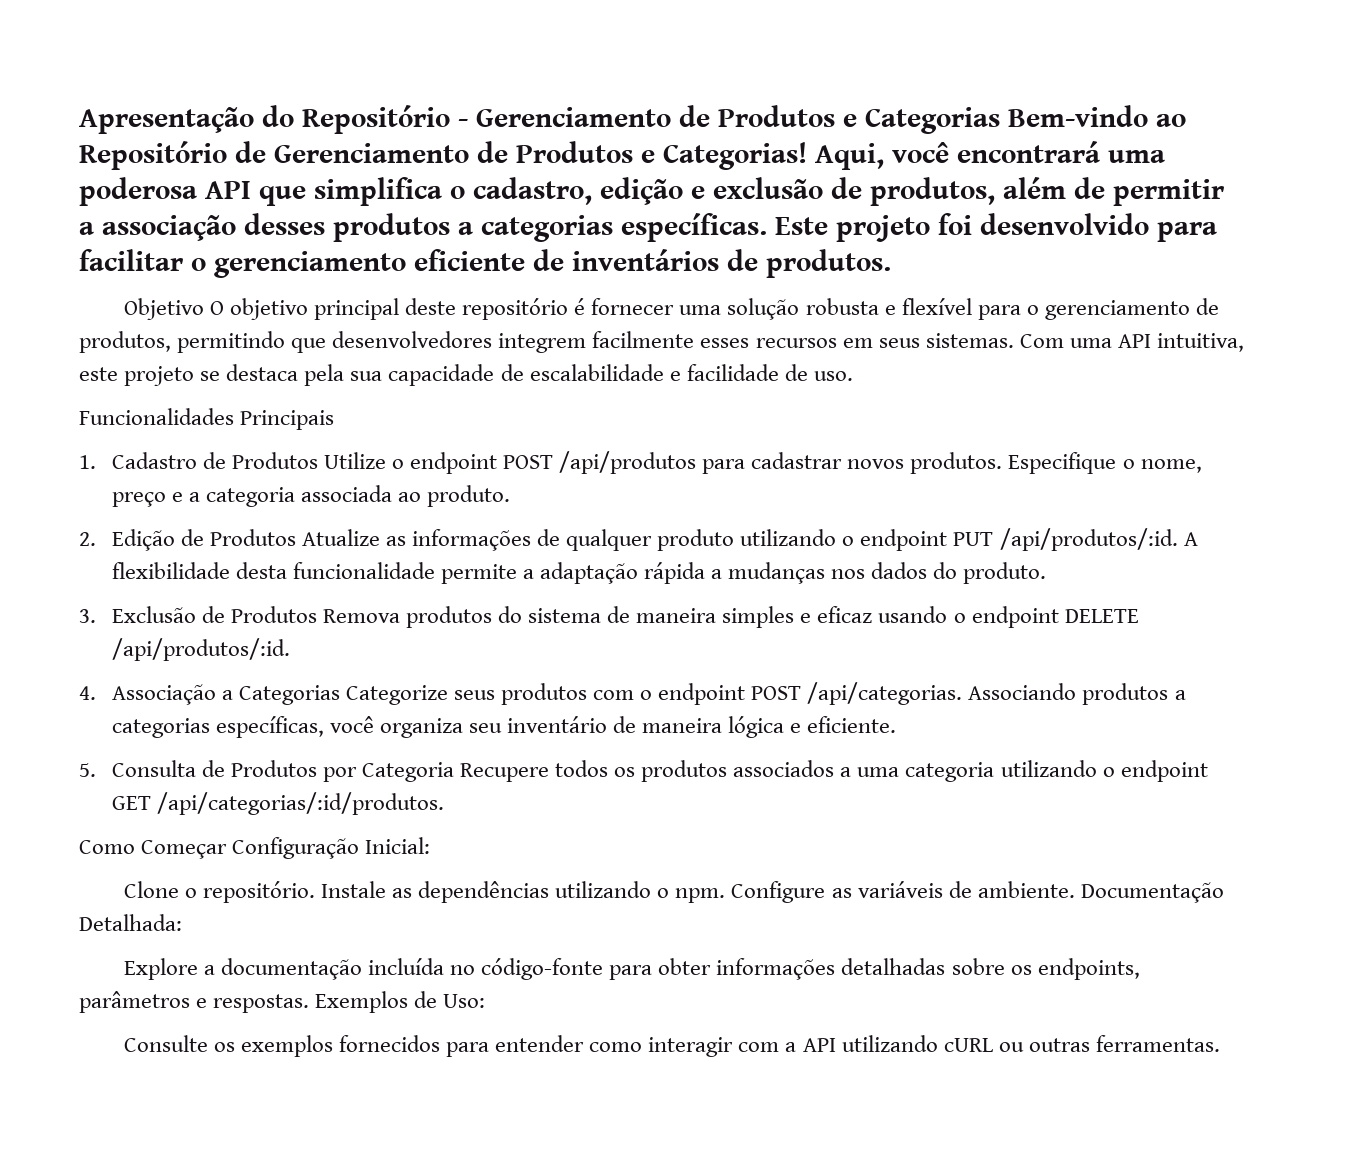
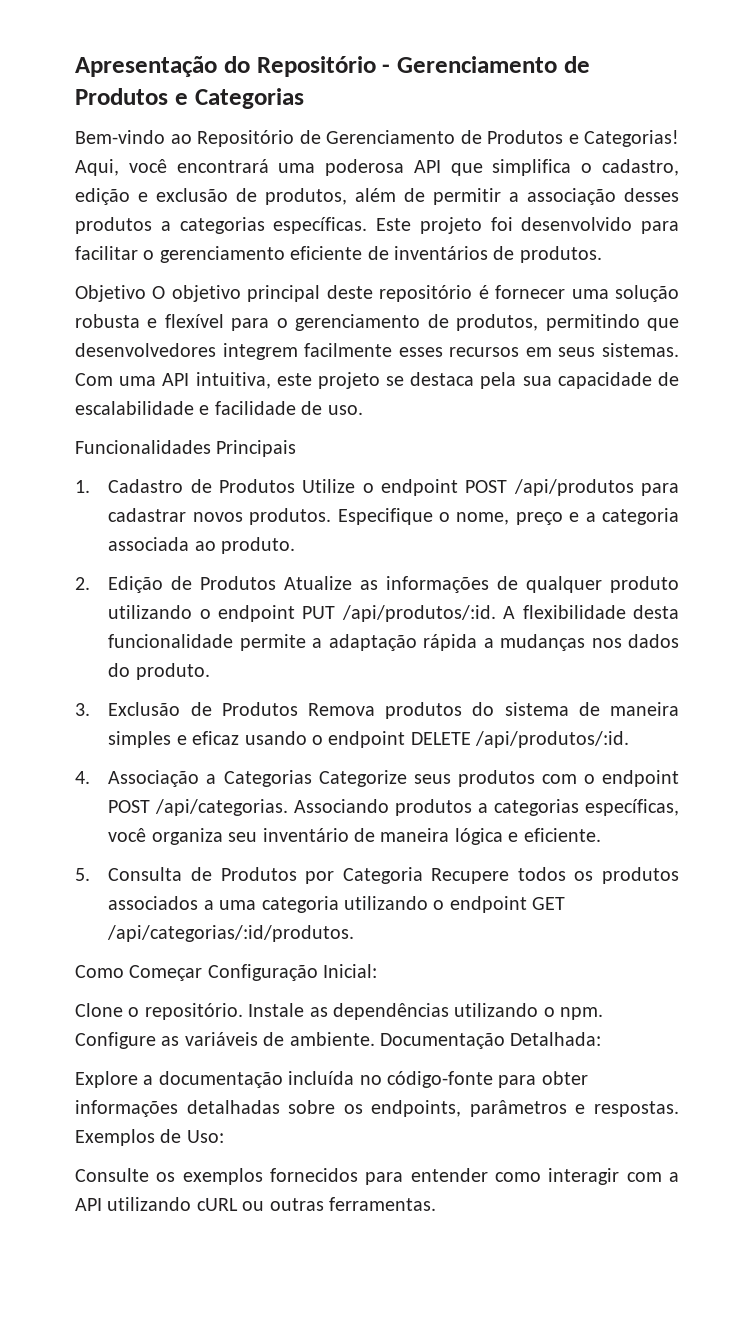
- Apresentação do Repositório - Gerenciamento de Produtos e Categorias Bem-vindo ao Repositório de Gerenciamento de Produtos e Categorias!
+ Apresentação do Repositório - Gerenciamento de Produtos e Categorias
+ Bem-vindo ao Repositório de Gerenciamento de Produtos e Categorias!

